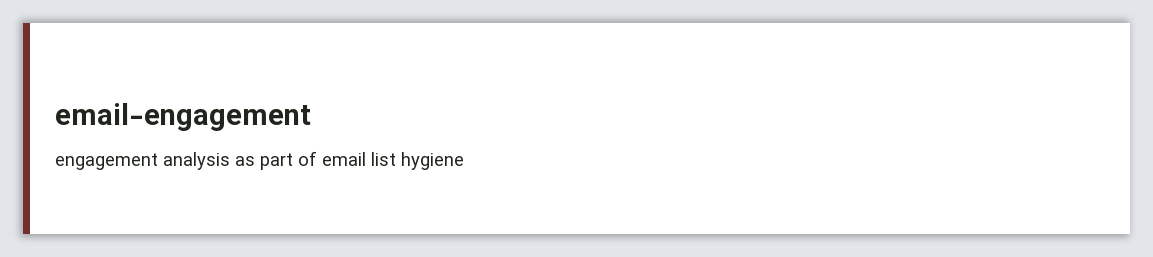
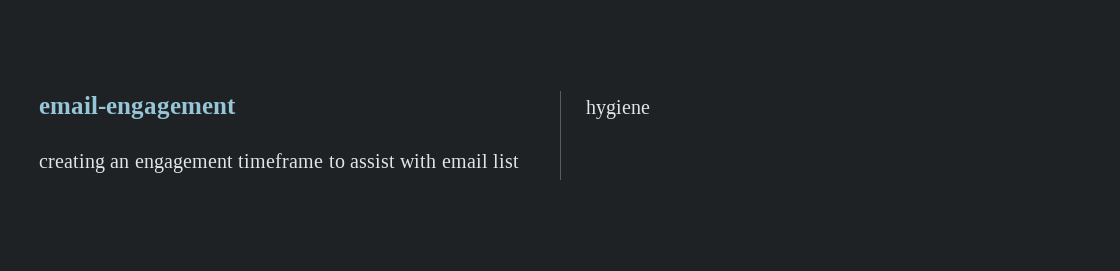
- engagement analysis as part of email list hygiene
+ creating an engagement timeframe to assist with email list hygiene

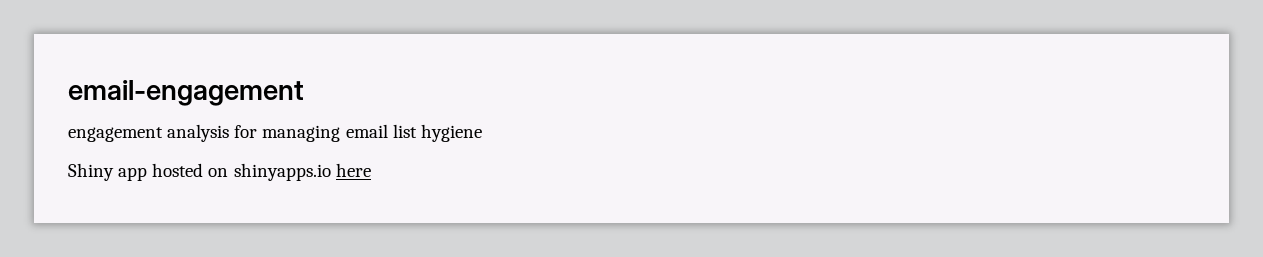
- creating an engagement timeframe to assist with email list hygiene
+ engagement analysis for managing email list hygiene
+ Shiny app hosted on shinyapps.io here

